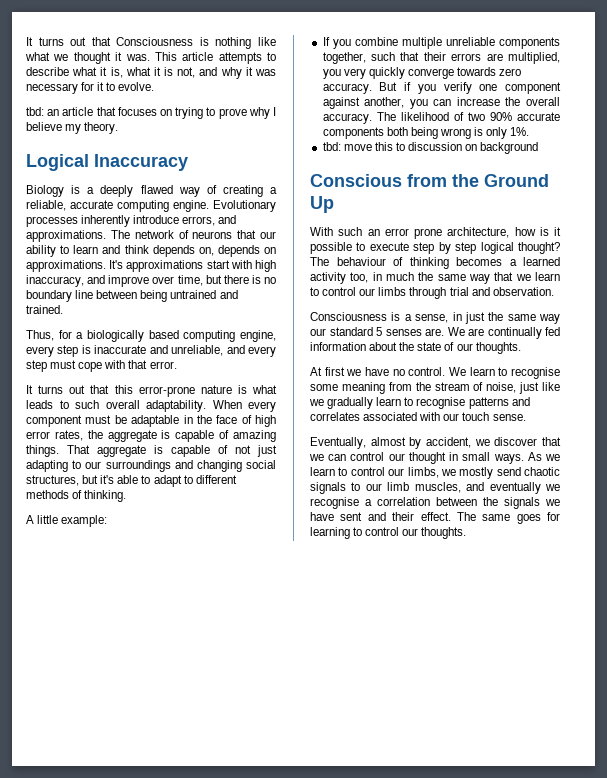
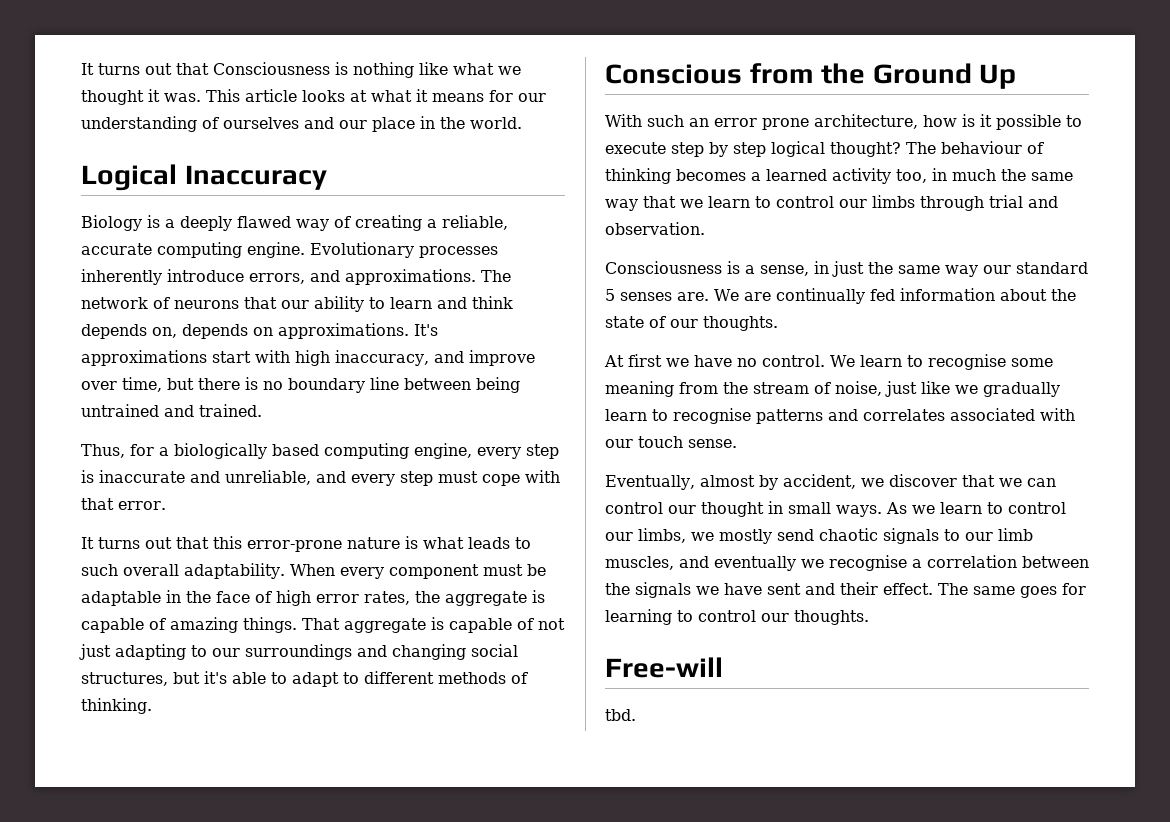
- This article attempts to describe what it is, what it is not, and why it was necessary for it to evolve.
- tbd: an article that focuses on trying to prove why I believe my theory.
+ This article looks at what it means for our understanding of ourselves and our place in the world.
- A little example:
- If you combine multiple unreliable components together, such that their errors are multiplied, you very quickly converge towards zero accuracy. But if you verify one component against another, you can increase the overall accuracy. The likelihood of two 90% accurate components both being wrong is only 1%.
- tbd: move this to discussion on background
+ Free-will
+ tbd.

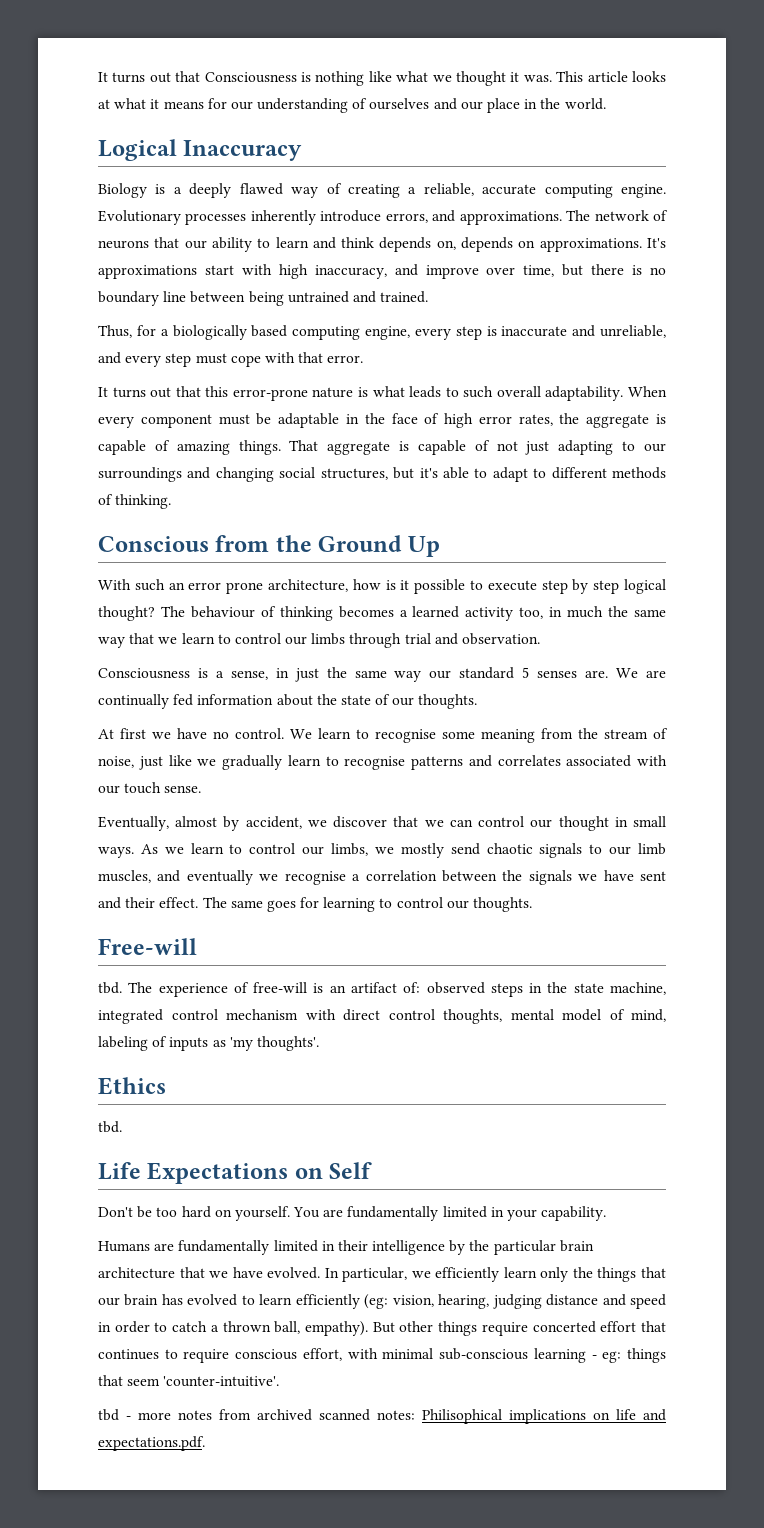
+ The experience of free-will is an artifact of: observed steps in the state machine, integrated control mechanism with direct control thoughts, mental model of mind, labeling of inputs as 'my thoughts'.
+ Ethics
+ tbd.
+ Life Expectations on Self
+ Don't be too hard on yourself. You are fundamentally limited in your capability.
+ Humans are fundamentally limited in their intelligence by the particular brain architecture that we have evolved. In particular, we efficiently learn only the things that our brain has evolved to learn efficiently (eg: vision, hearing, judging distance and speed in order to catch a thrown ball, empathy). But other things require concerted effort that continues to require conscious effort, with minimal sub-conscious learning - eg: things that seem 'counter-intuitive'.
+ tbd - more notes from archived scanned notes: Philisophical implications on life and expectations.pdf.

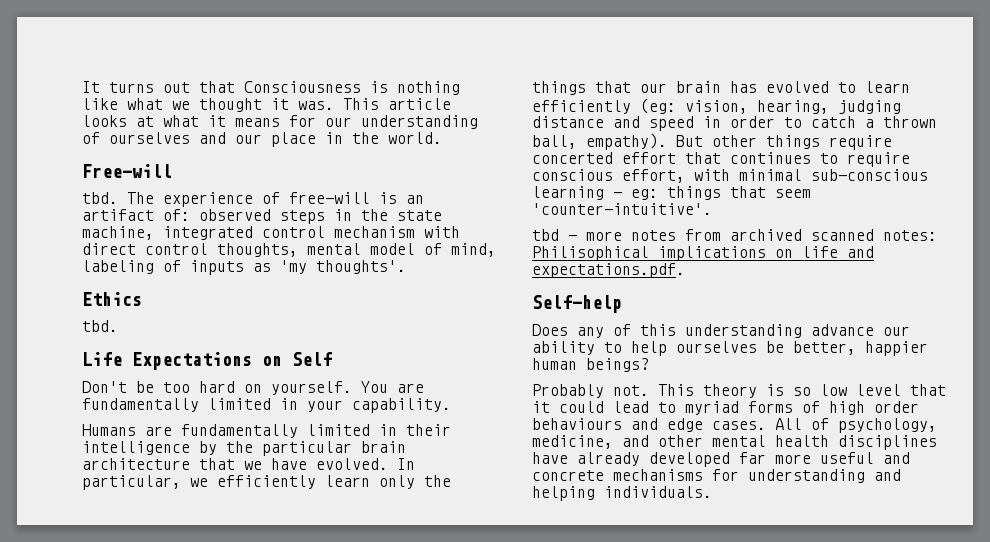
- Logical Inaccuracy
- Biology is a deeply flawed way of creating a reliable, accurate computing engine. Evolutionary processes inherently introduce errors, and approximations. The network of neurons that our ability to learn and think depends on, depends on approximations. It's approximations start with high inaccuracy, and improve over time, but there is no boundary line between being untrained and trained.
- Thus, for a biologically based computing engine, every step is inaccurate and unreliable, and every step must cope with that error.
- It turns out that this error-prone nature is what leads to such overall adaptability. When every component must be adaptable in the face of high error rates, the aggregate is capable of amazing things. That aggregate is capable of not just adapting to our surroundings and changing social structures, but it's able to adapt to different methods of thinking.
- Conscious from the Ground Up
- With such an error prone architecture, how is it possible to execute step by step logical thought? The behaviour of thinking becomes a learned activity too, in much the same way that we learn to control our limbs through trial and observation.
- Consciousness is a sense, in just the same way our standard 5 senses are. We are continually fed information about the state of our thoughts.
- At first we have no control. We learn to recognise some meaning from the stream of noise, just like we gradually learn to recognise patterns and correlates associated with our touch sense.
- Eventually, almost by accident, we discover that we can control our thought in small ways. As we learn to control our limbs, we mostly send chaotic signals to our limb muscles, and eventually we recognise a correlation between the signals we have sent and their effect. The same goes for learning to control our thoughts.
+ Self-help
+ Does any of this understanding advance our ability to help ourselves be better, happier human beings?
+ Probably not. This theory is so low level that it could lead to myriad forms of high order behaviours and edge cases. All of psychology, medicine, and other mental health disciplines have already developed far more useful and concrete mechanisms for understanding and helping individuals.

